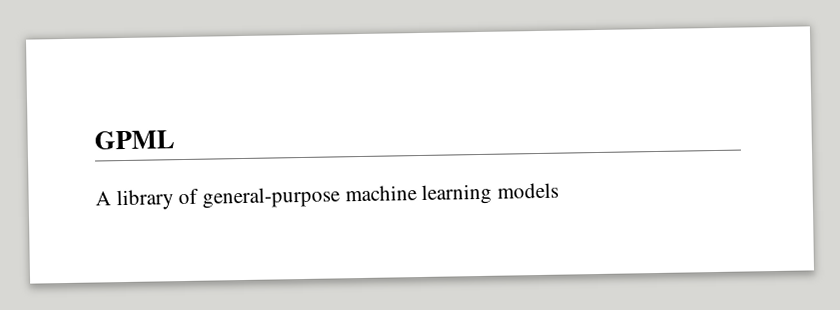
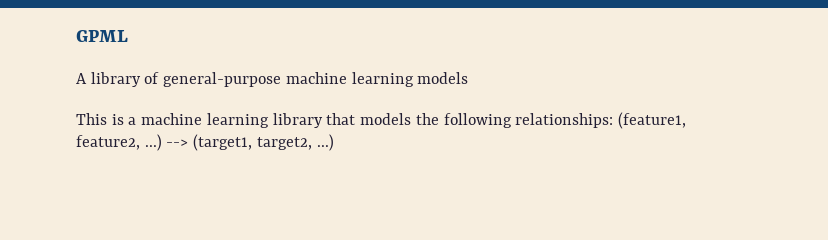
+ This is a machine learning library that models the following relationships: (feature1, feature2, ...) --> (target1, target2, ...)

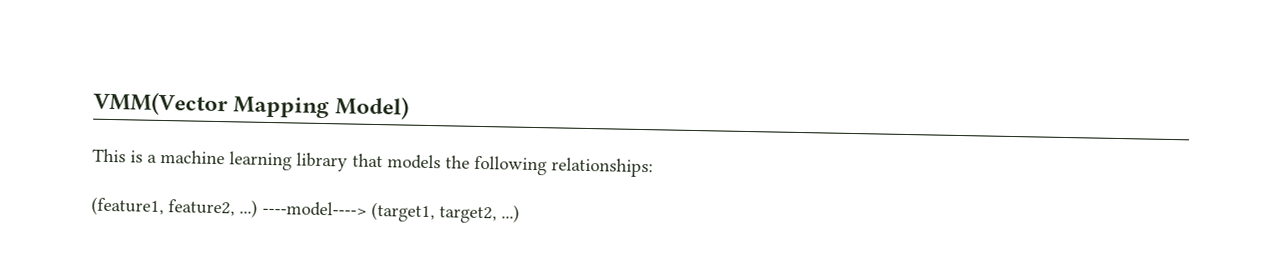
- GPML
- A library of general-purpose machine learning models
+ VMM(Vector Mapping Model)
- This is a machine learning library that models the following relationships: (feature1, feature2, ...)
+ This is a machine learning library that models the following relationships:
+ (feature1, feature2, ...)
- --> (target1, target2, ...)
+ ----model----> (target1, target2, ...)

